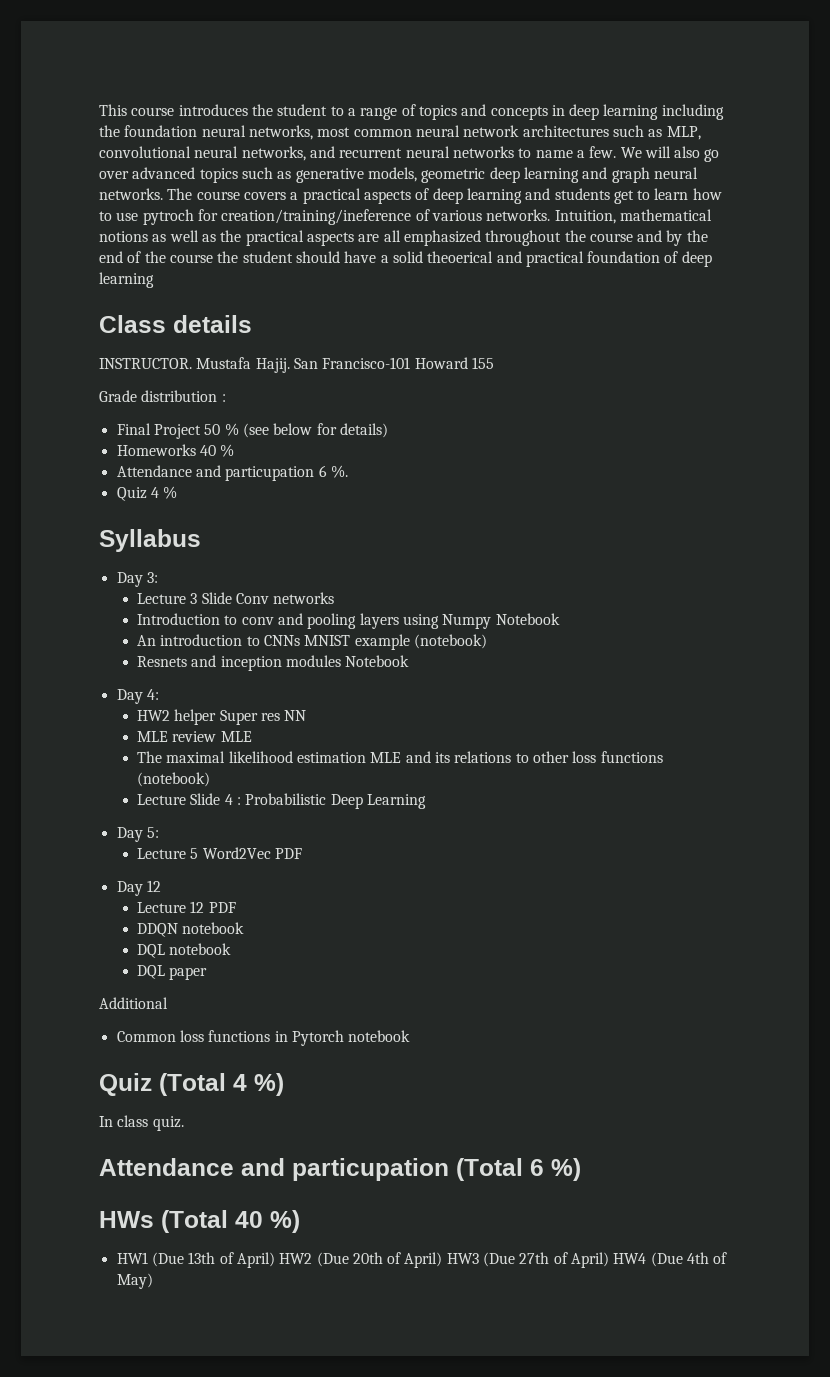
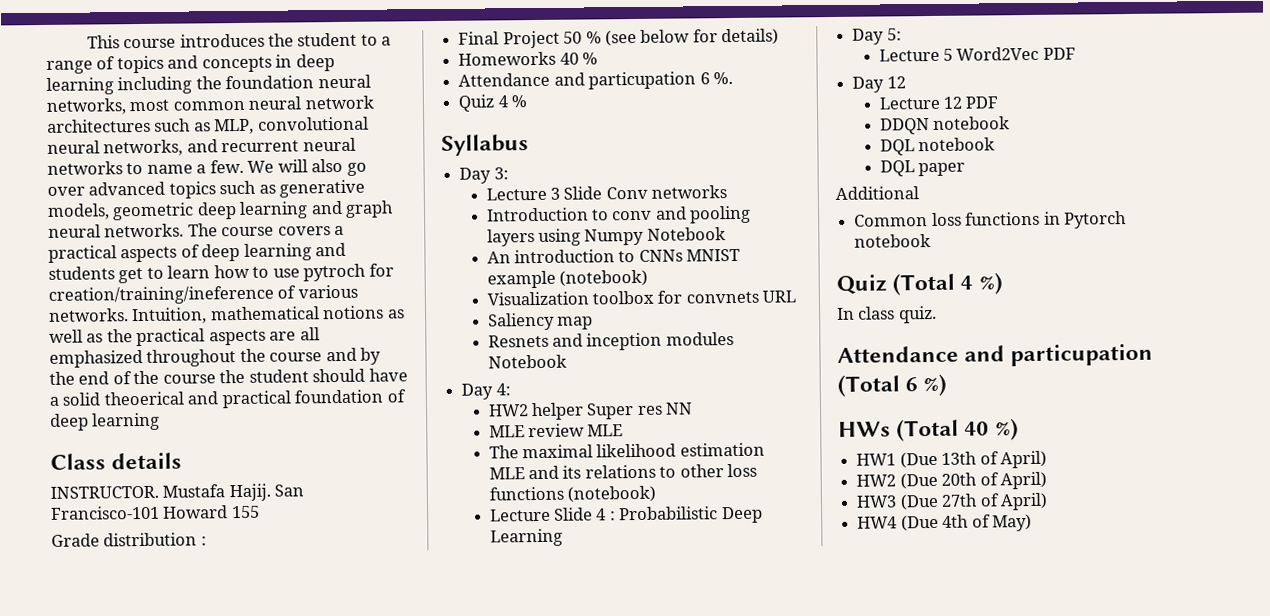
+ Visualization toolbox for convnets URL
+ Saliency map
- HW1 (Due 13th of April) HW2 (Due 20th of April) HW3 (Due 27th of April) HW4 (Due 4th of May)
+ HW1 (Due 13th of April)
+ HW2 (Due 20th of April)
+ HW3 (Due 27th of April)
+ HW4 (Due 4th of May)

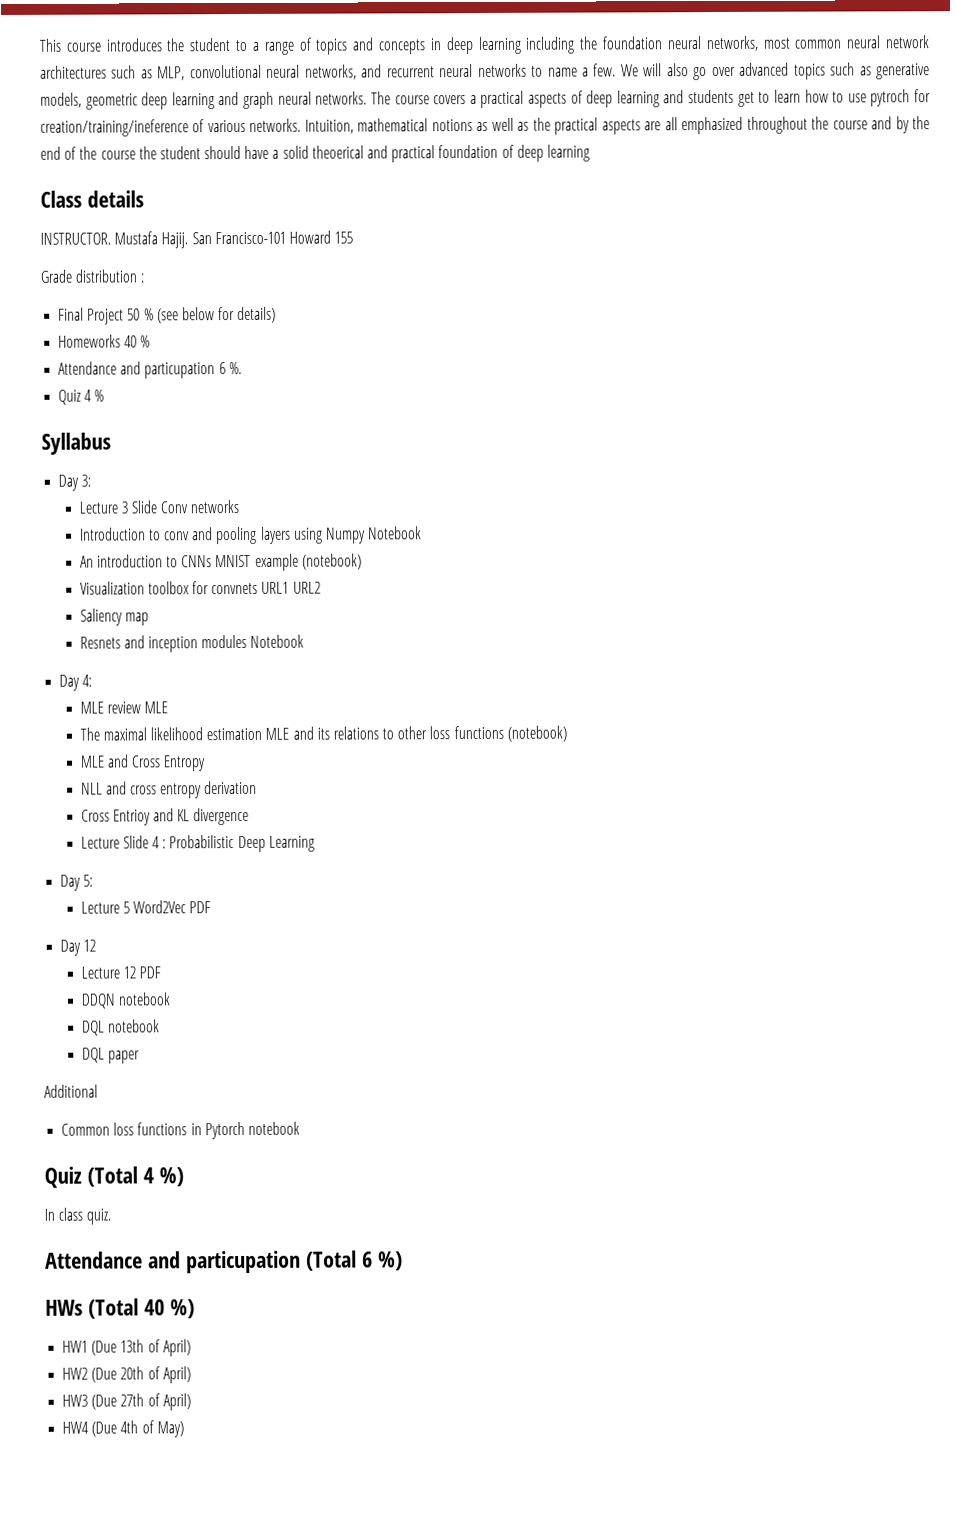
- Visualization toolbox for convnets URL
+ Visualization toolbox for convnets URL1 URL2
- HW2 helper Super res NN
+ MLE and Cross Entropy
+ NLL and cross entropy derivation
+ Cross Entrioy and KL divergence

